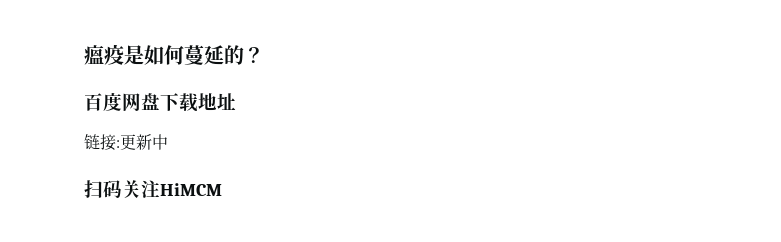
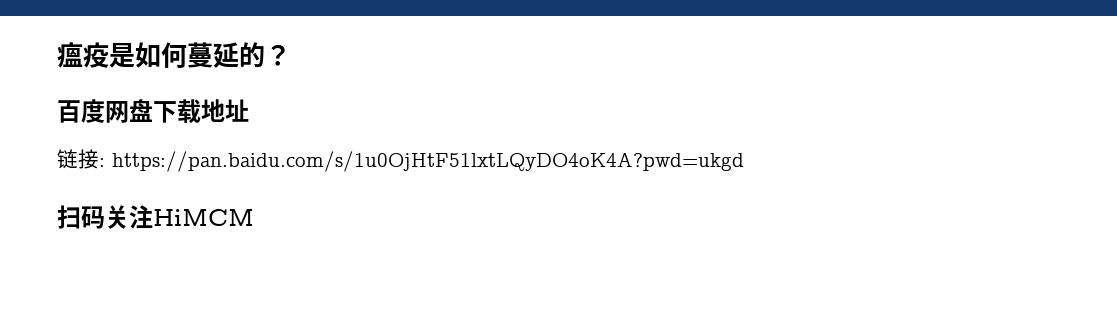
- 链接:更新中
+ 链接: https://pan.baidu.com/s/1u0OjHtF51lxtLQyDO4oK4A?pwd=ukgd

